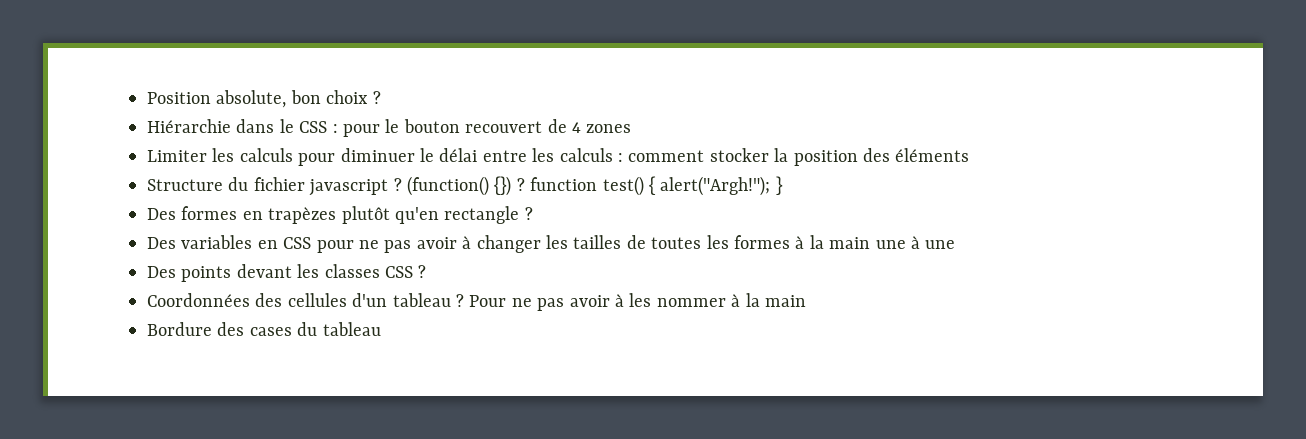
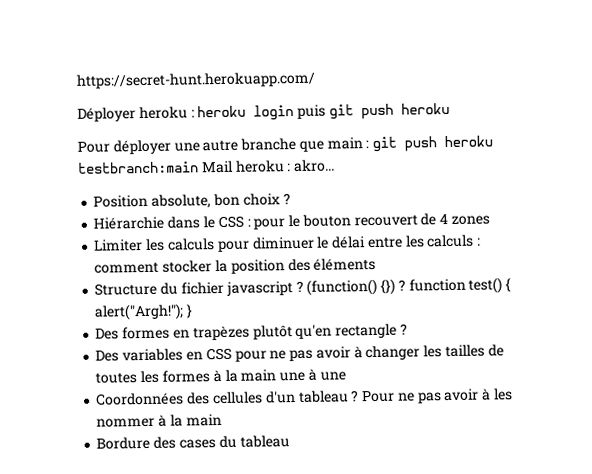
+ https://secret-hunt.herokuapp.com/
+ Déployer heroku : heroku login puis git push heroku
+ Pour déployer une autre branche que main : git push heroku testbranch:main Mail heroku : akro...
- Des points devant les classes CSS ?

